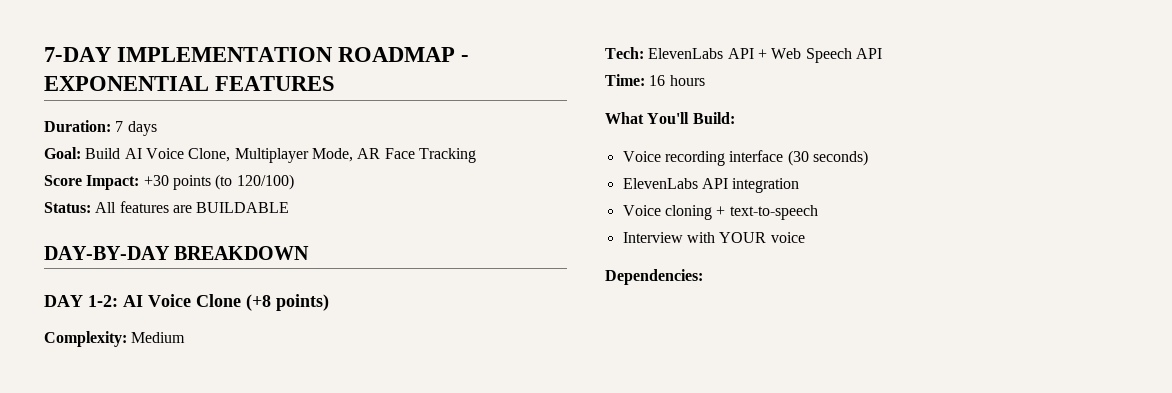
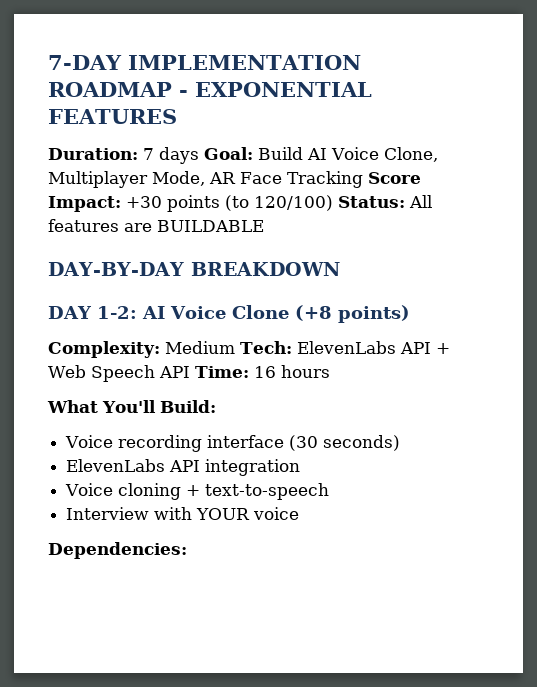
- Duration: 7 days
- Goal: Build AI Voice Clone, Multiplayer Mode, AR Face Tracking
- Score Impact: +30 points (to 120/100)
- Status: All features are BUILDABLE
+ Duration: 7 days Goal: Build AI Voice Clone, Multiplayer Mode, AR Face Tracking Score Impact: +30 points (to 120/100) Status: All features are BUILDABLE
- Complexity: Medium
- Tech: ElevenLabs API + Web Speech API
- Time: 16 hours
+ Complexity: Medium Tech: ElevenLabs API + Web Speech API Time: 16 hours

